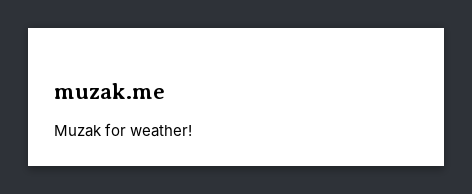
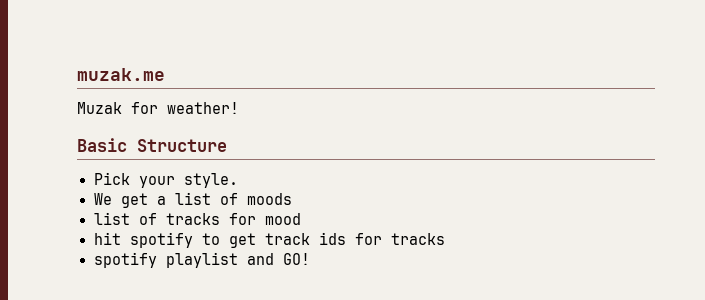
+ Basic Structure
+ Pick your style.
+ We get a list of moods
+ list of tracks for mood
+ hit spotify to get track ids for tracks
+ spotify playlist and GO!

